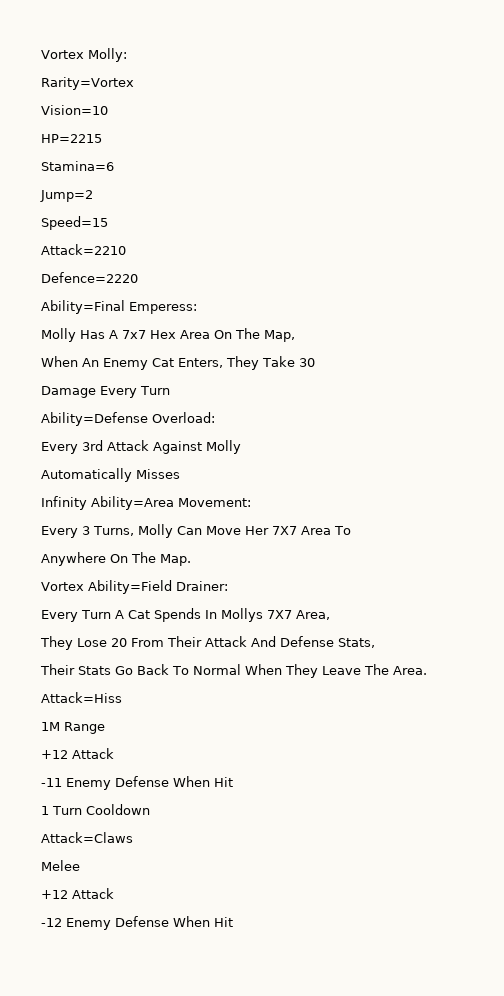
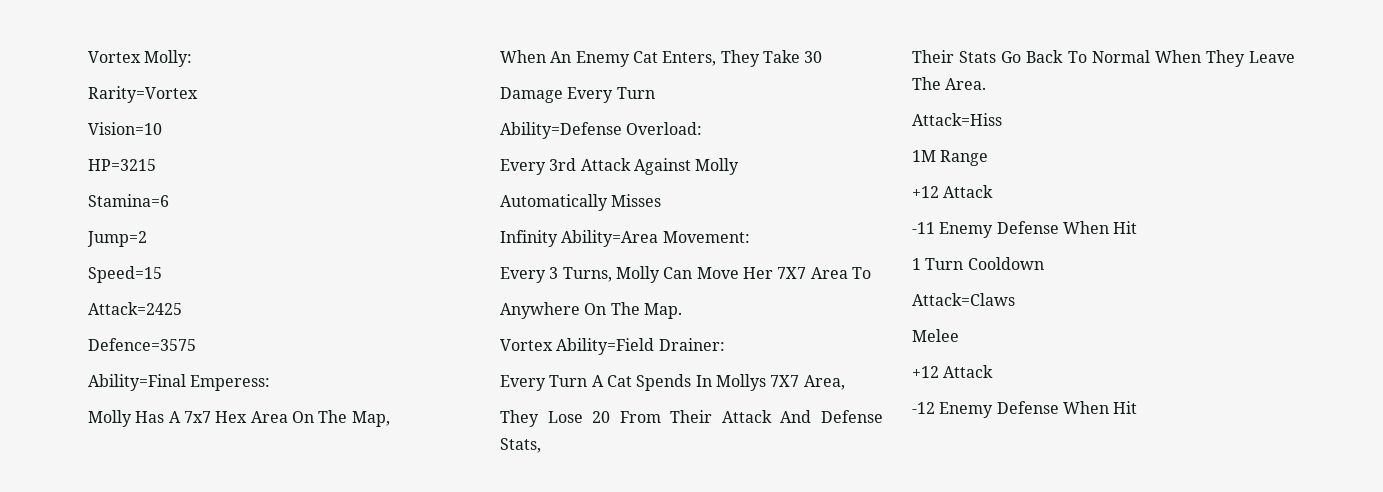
- HP=2215
+ HP=3215
- Attack=2210
- Defence=2220
+ Attack=2425
+ Defence=3575

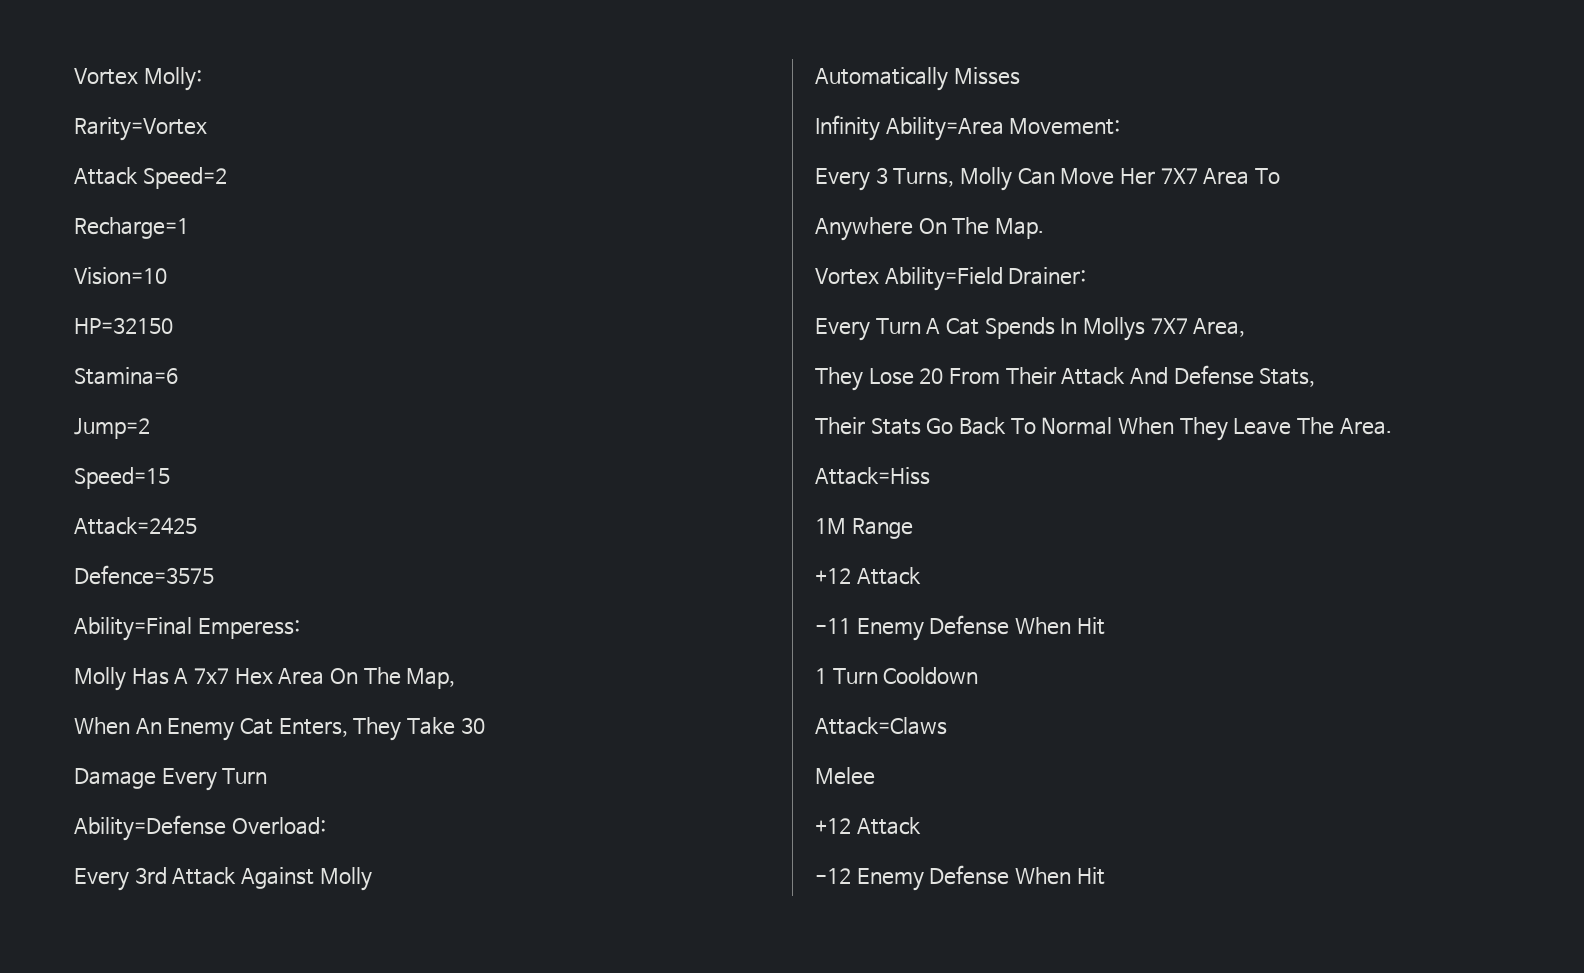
+ Attack Speed=2
+ Recharge=1
- HP=3215
+ HP=32150

